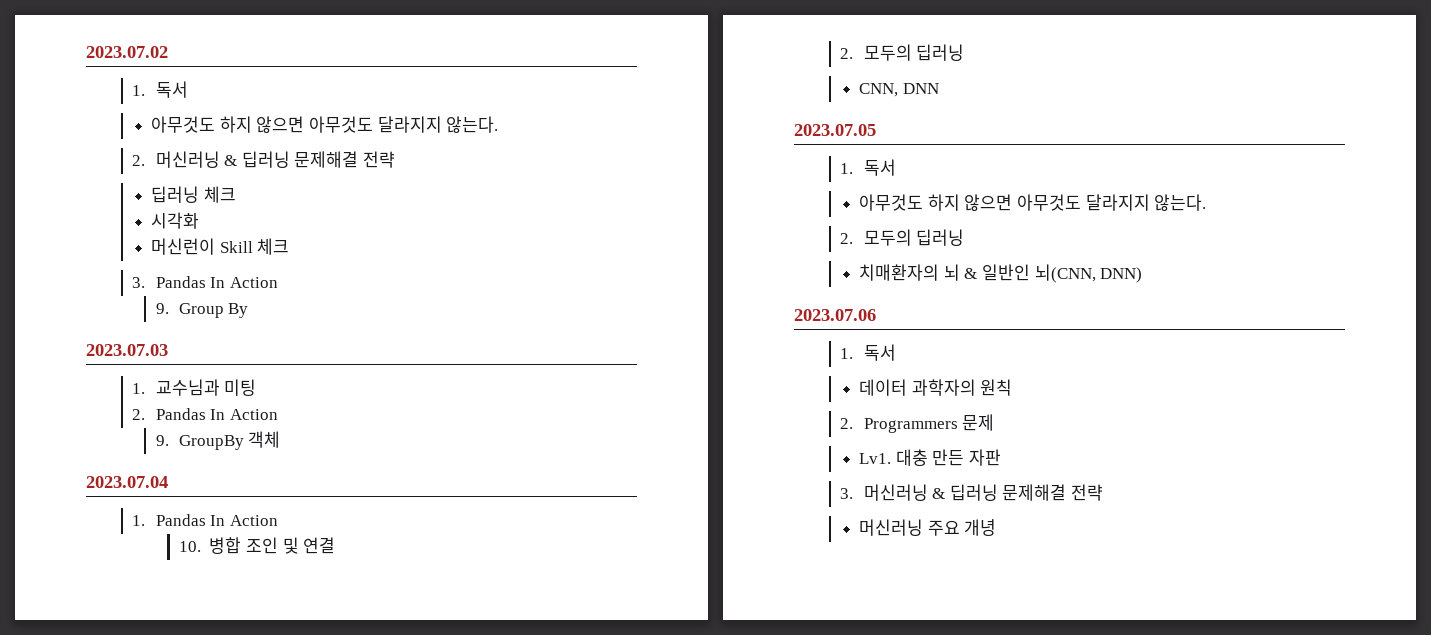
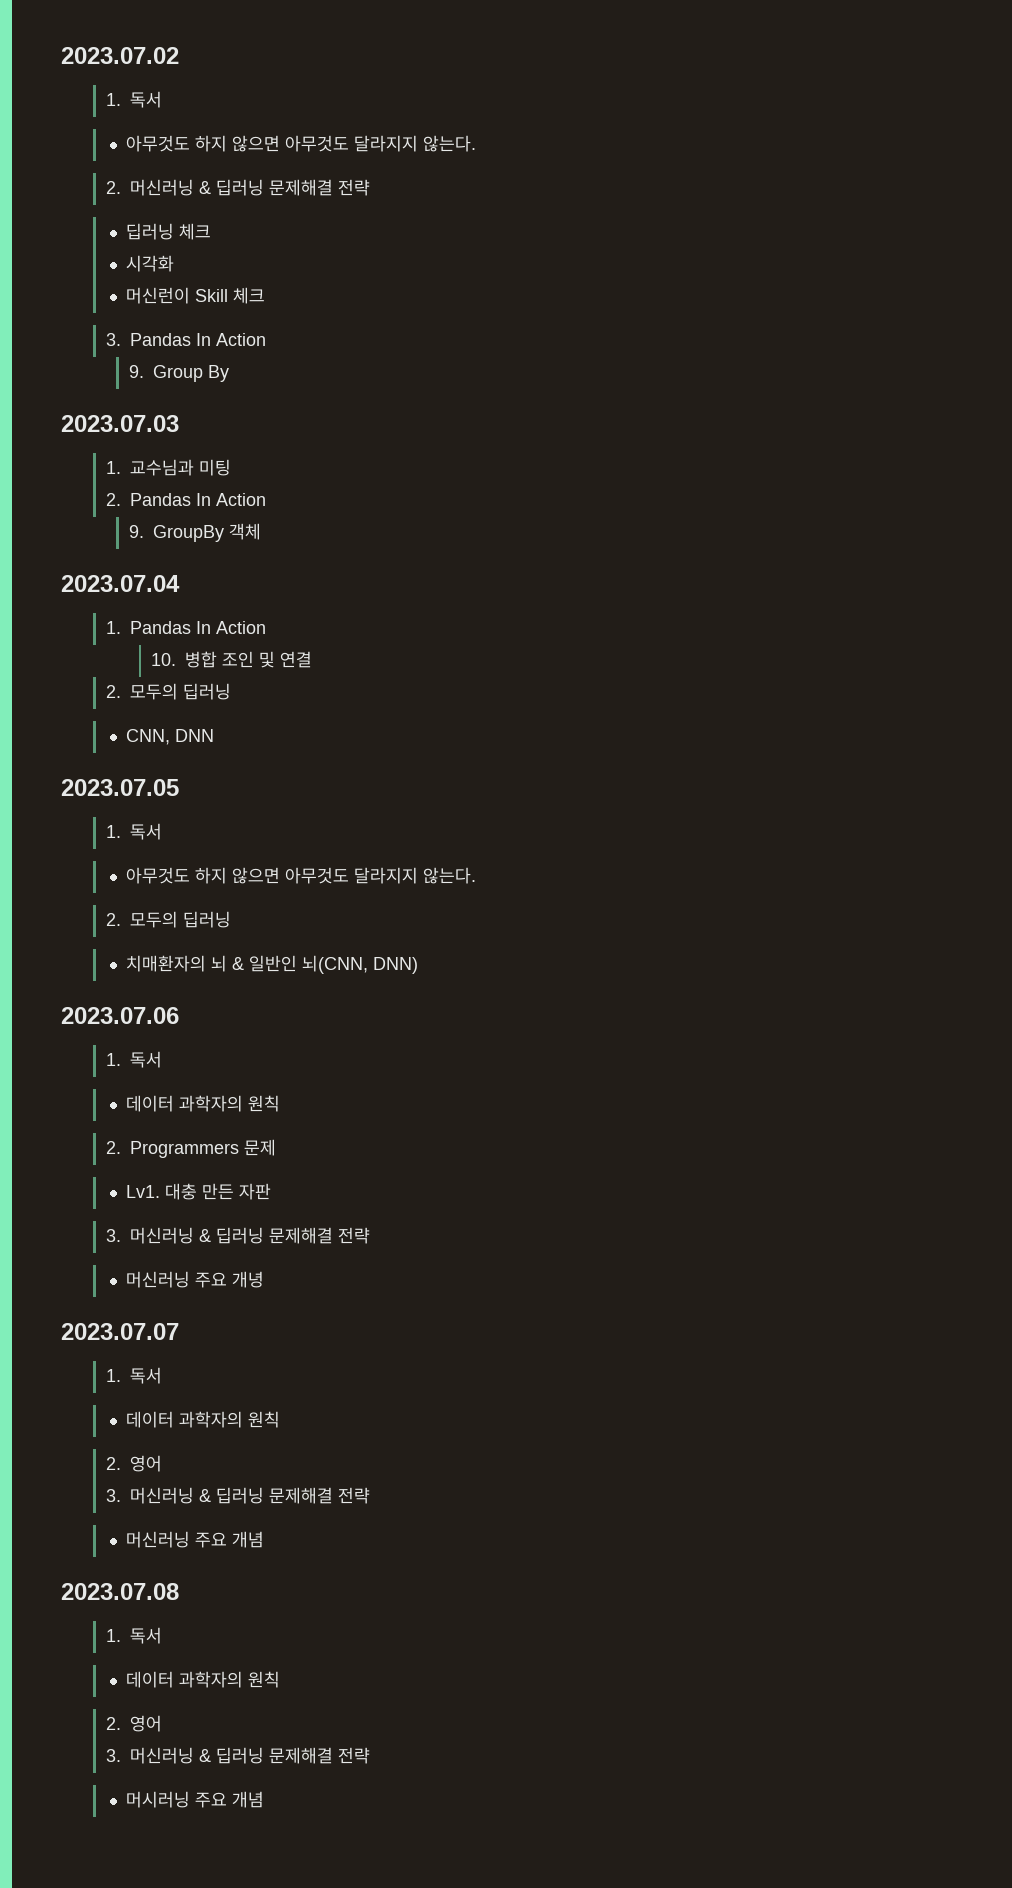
+ 2023.07.07
+ 1. 독서
+ 데이터 과학자의 원칙
+ 2. 영어
+ 3. 머신러닝 & 딥러닝 문제해결 전략
+ 머신러닝 주요 개념
+ 2023.07.08
+ 1. 독서
+ 데이터 과학자의 원칙
+ 2. 영어
+ 3. 머신러닝 & 딥러닝 문제해결 전략
+ 머시러닝 주요 개념

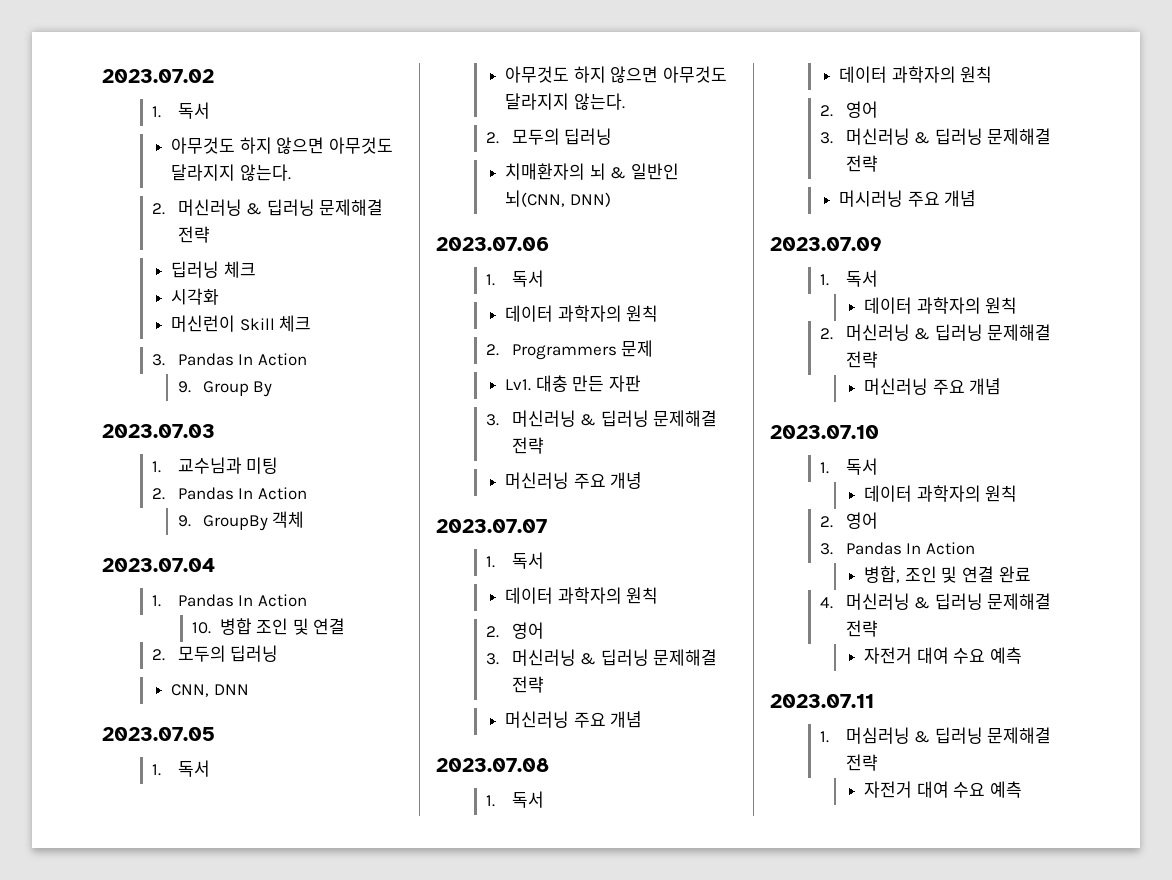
+ 2023.07.09
+ 1. 독서
+ 데이터 과학자의 원칙
+ 2. 머신러닝 & 딥러닝 문제해결 전략
+ 머신러닝 주요 개념
+ 2023.07.10
+ 1. 독서
+ 데이터 과학자의 원칙
+ 2. 영어
+ 3. Pandas In Action
+ 병합, 조인 및 연결 완료
+ 4. 머신러닝 & 딥러닝 문제해결 전략
+ 자전거 대여 수요 예측
+ 2023.07.11
+ 1. 머심러닝 & 딥러닝 문제해결 전략
+ 자전거 대여 수요 예측

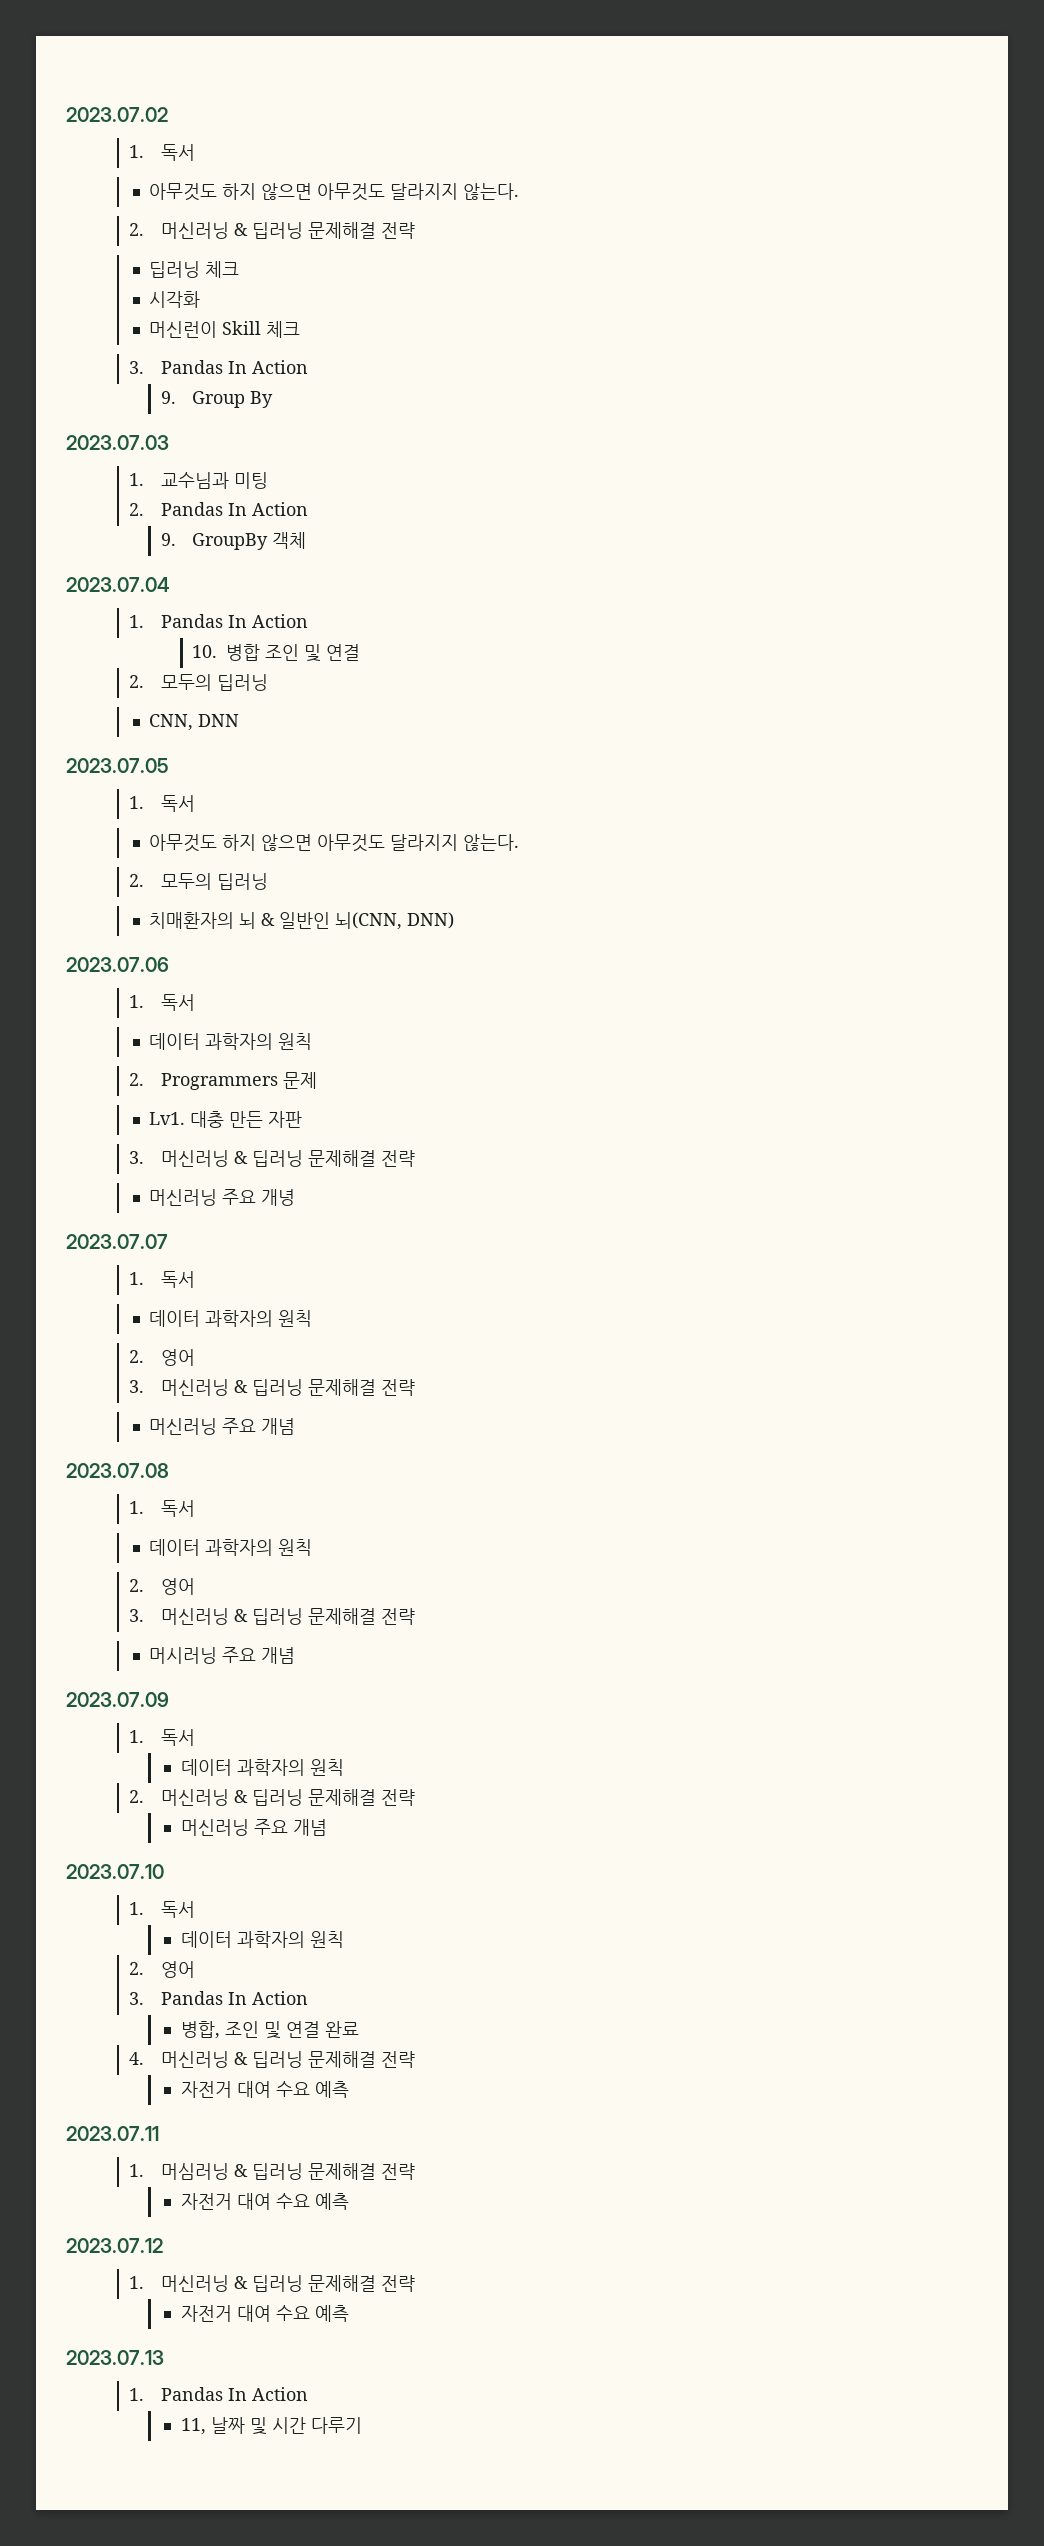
+ 2023.07.12
+ 1. 머신러닝 & 딥러닝 문제해결 전략
+ 자전거 대여 수요 예측
+ 2023.07.13
+ 1. Pandas In Action
+ 11, 날짜 및 시간 다루기

